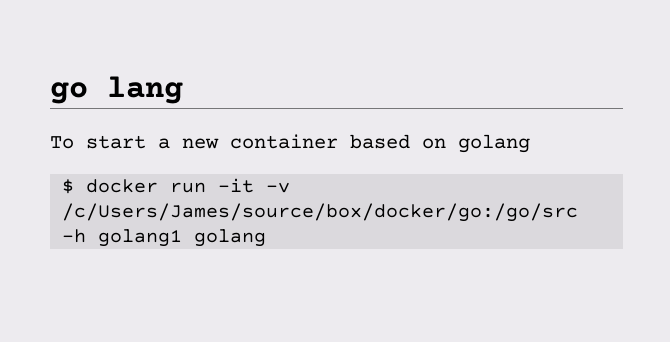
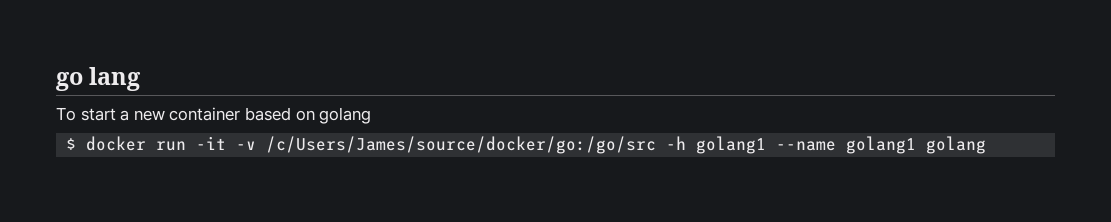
- $ docker run -it -v /c/Users/James/source/box/docker/go:/go/src -h golang1 golang
+ $ docker run -it -v /c/Users/James/source/docker/go:/go/src -h golang1 --name golang1 golang

